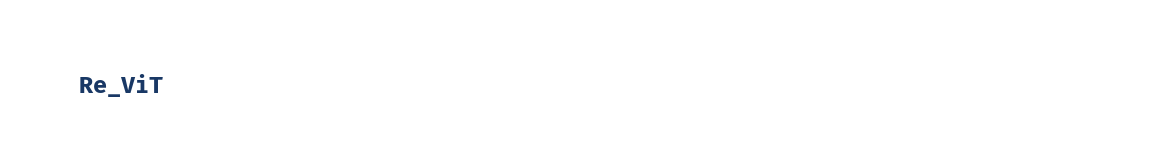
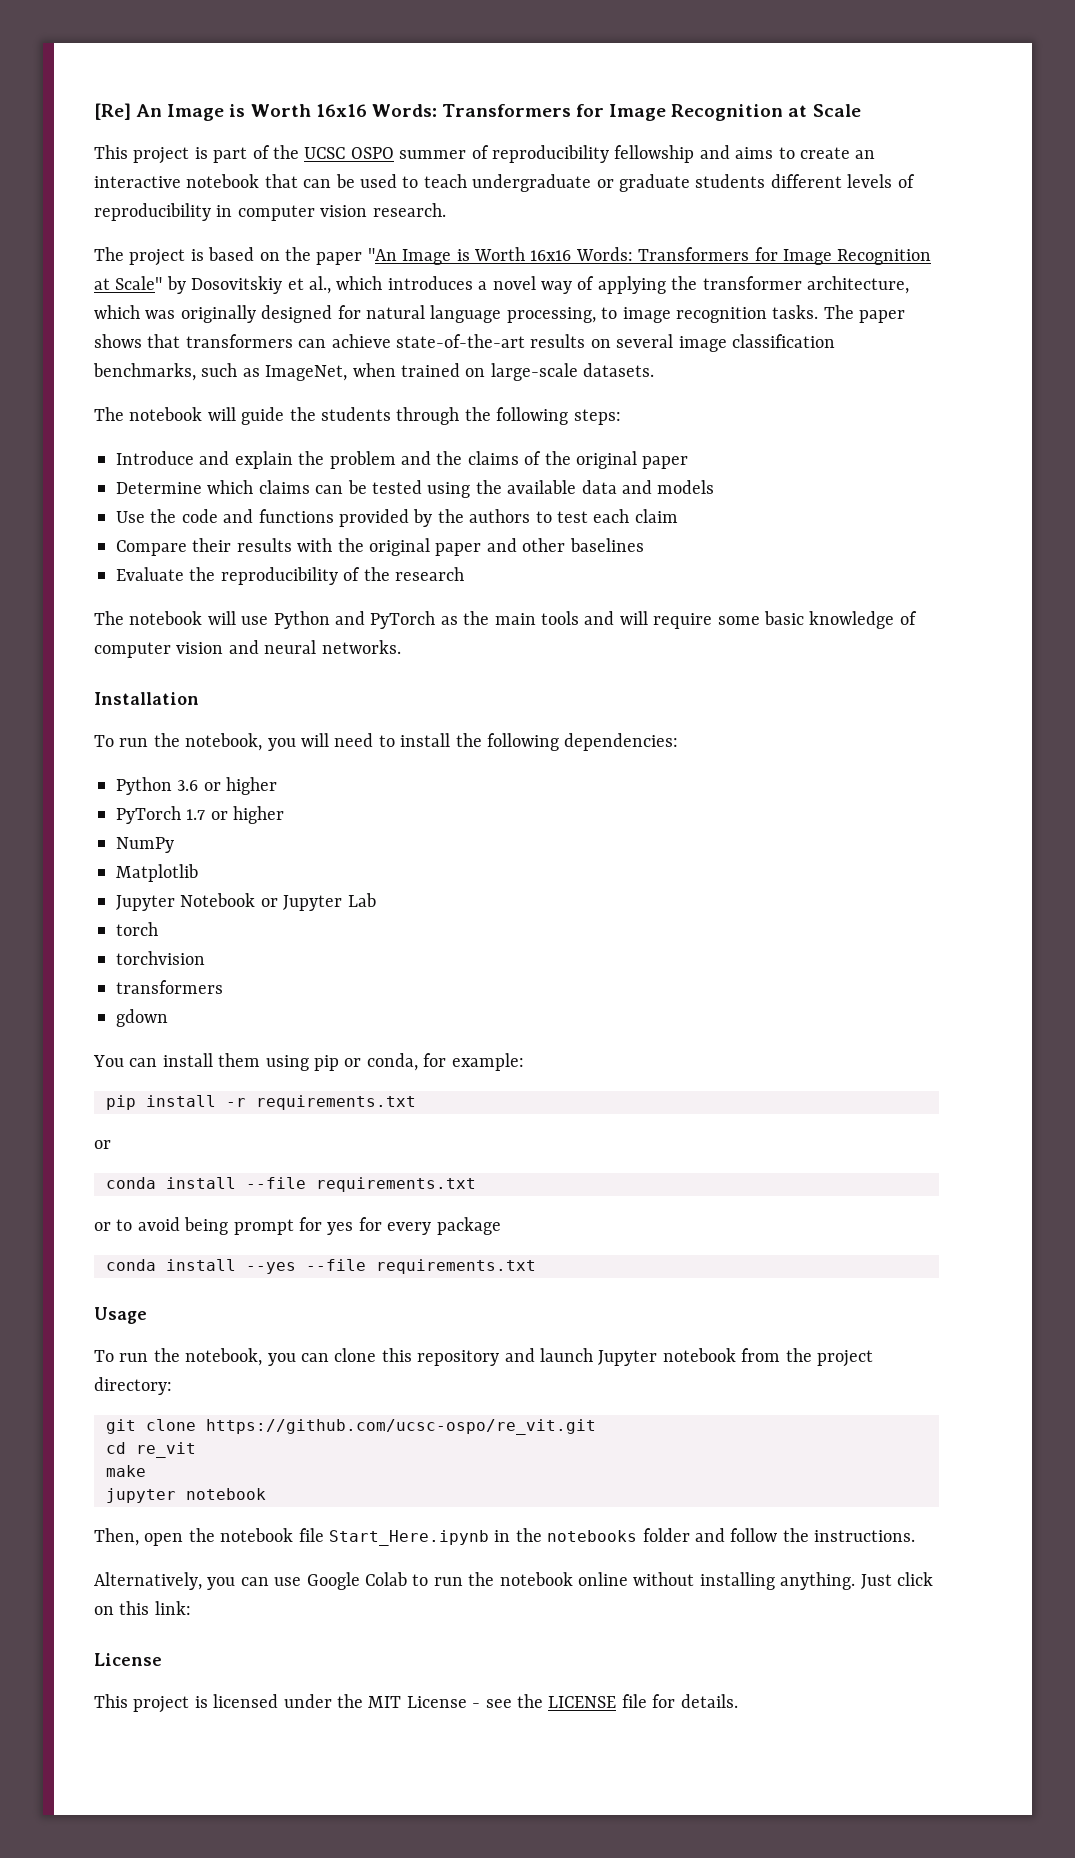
- Re_ViT
+ [Re] An Image is Worth 16x16 Words: Transformers for Image Recognition at Scale
+ This project is part of the UCSC OSPO summer of reproducibility fellowship and aims to create an interactive notebook that can be used to teach undergraduate or graduate students different levels of reproducibility in computer vision research.
+ The project is based on the paper "An Image is Worth 16x16 Words: Transformers for Image Recognition at Scale" by Dosovitskiy et al., which introduces a novel way of applying the transformer architecture, which was originally designed for natural language processing, to image recognition tasks. The paper shows that transformers can achieve state-of-the-art results on several image classification benchmarks, such as ImageNet, when trained on large-scale datasets.
+ The notebook will guide the students through the following steps:
+ Introduce and explain the problem and the claims of the original paper
+ Determine which claims can be tested using the available data and models
+ Use the code and functions provided by the authors to test each claim
+ Compare their results with the original paper and other baselines
+ Evaluate the reproducibility of the research
+ The notebook will use Python and PyTorch as the main tools and will require some basic knowledge of computer vision and neural networks.
+ Installation
+ To run the notebook, you will need to install the following dependencies:
+ Python 3.6 or higher
+ PyTorch 1.7 or higher
+ NumPy
+ Matplotlib
+ Jupyter Notebook or Jupyter Lab
+ torch
+ torchvision
+ transformers
+ gdown
+ You can install them using pip or conda, for example:
+ pip install -r requirements.txt
+ or
+ conda install --file requirements.txt
+ or to avoid being prompt for yes for every package
+ conda install --yes --file requirements.txt
+ Usage
+ To run the notebook, you can clone this repository and launch Jupyter notebook from the project directory:
+ git clone https://github.com/ucsc-ospo/re_vit.git
+ cd re_vit
+ make
+ jupyter notebook
+ Then, open the notebook file Start_Here.ipynb in the notebooks folder and follow the instructions.
+ Alternatively, you can use Google Colab to run the notebook online without installing anything. Just click on this link:
+ License
+ This project is licensed under the MIT License - see the LICENSE file for details.

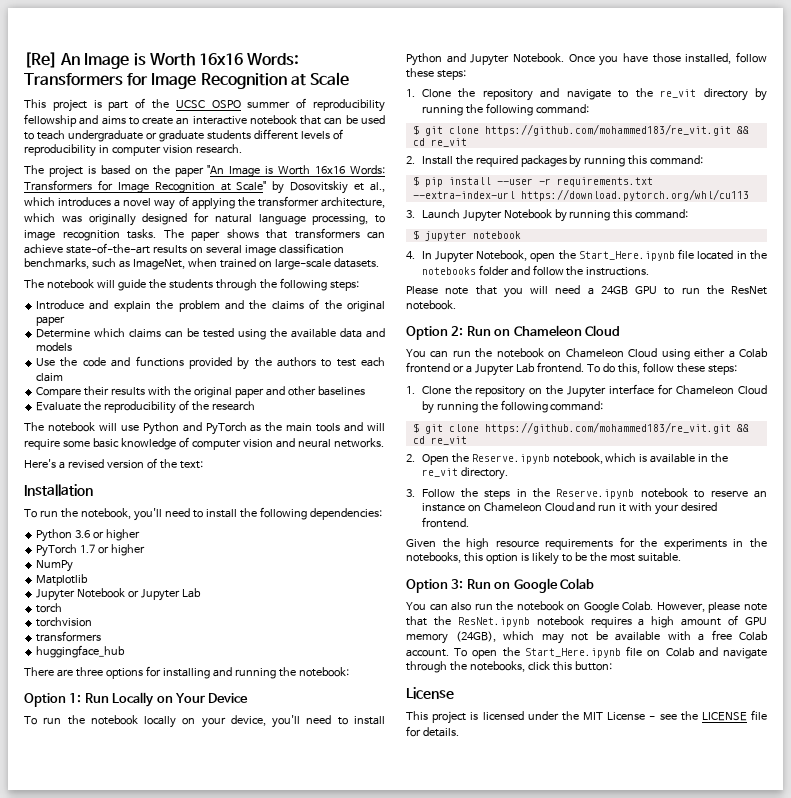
+ Here's a revised version of the text:
- To run the notebook, you will need to install the following dependencies:
+ To run the notebook, you'll need to install the following dependencies:
- gdown
- You can install them using pip or conda, for example:
- pip install -r requirements.txt
- or
- conda install --file requirements.txt
- or to avoid being prompt for yes for every package
- conda install --yes --file requirements.txt
- Usage
- To run the notebook, you can clone this repository and launch Jupyter notebook from the project directory:
- git clone https://github.com/ucsc-ospo/re_vit.git
- cd re_vit
- make
- jupyter notebook
- Then, open the notebook file Start_Here.ipynb in the notebooks folder and follow the instructions.
+ huggingface_hub
+ There are three options for installing and running the notebook:
+ Option 1: Run Locally on Your Device
+ To run the notebook locally on your device, you'll need to install Python and Jupyter Notebook. Once you have those installed, follow these steps:
+ 1. Clone the repository and navigate to the re_vit directory by running the following command:
+ $ git clone https://github.com/mohammed183/re_vit.git && cd re_vit
+ 2. Install the required packages by running this command:
+ $ pip install --user -r requirements.txt --extra-index-url https://download.pytorch.org/whl/cu113
+ 3. Launch Jupyter Notebook by running this command:
+ $ jupyter notebook
+ 4. In Jupyter Notebook, open the Start_Here.ipynb file located in the notebooks folder and follow the instructions.
- Alternatively, you can use Google Colab to run the notebook online without installing anything. Just click on this link:
+ Please note that you will need a 24GB GPU to run the ResNet notebook.
+ Option 2: Run on Chameleon Cloud
+ You can run the notebook on Chameleon Cloud using either a Colab frontend or a Jupyter Lab frontend. To do this, follow these steps:
+ 1. Clone the repository on the Jupyter interface for Chameleon Cloud by running the following command:
+ $ git clone https://github.com/mohammed183/re_vit.git && cd re_vit
+ 2. Open the Reserve.ipynb notebook, which is available in the re_vit directory.
+ 3. Follow the steps in the Reserve.ipynb notebook to reserve an instance on Chameleon Cloud and run it with your desired frontend.
+ Given the high resource requirements for the experiments in the notebooks, this option is likely to be the most suitable.
+ Option 3: Run on Google Colab
+ You can also run the notebook on Google Colab. However, please note that the ResNet.ipynb notebook requires a high amount of GPU memory (24GB), which may not be available with a free Colab account. To open the Start_Here.ipynb file on Colab and navigate through the notebooks, click this button:

